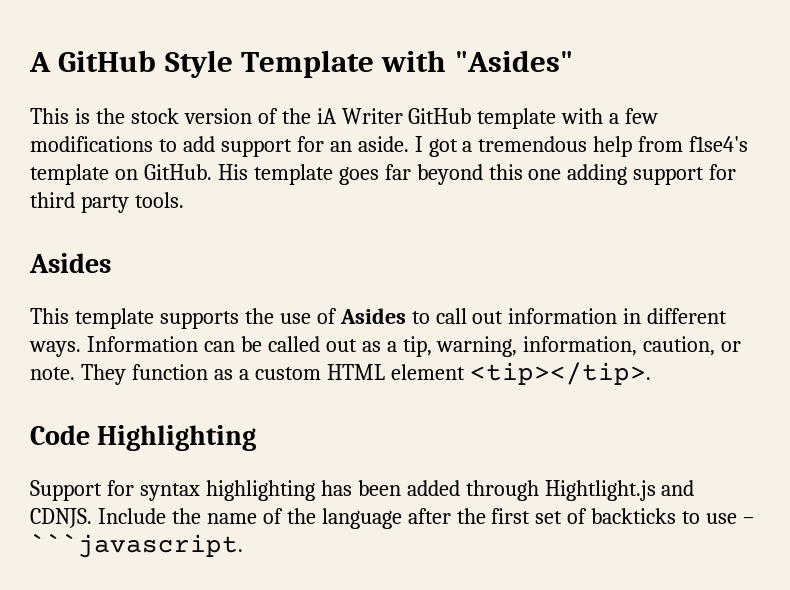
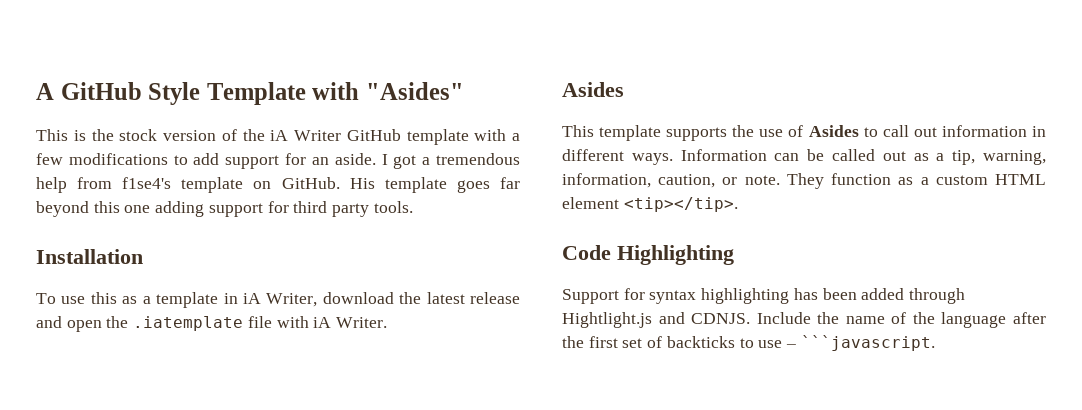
+ Installation
+ To use this as a template in iA Writer, download the latest release and open the .iatemplate file with iA Writer.

